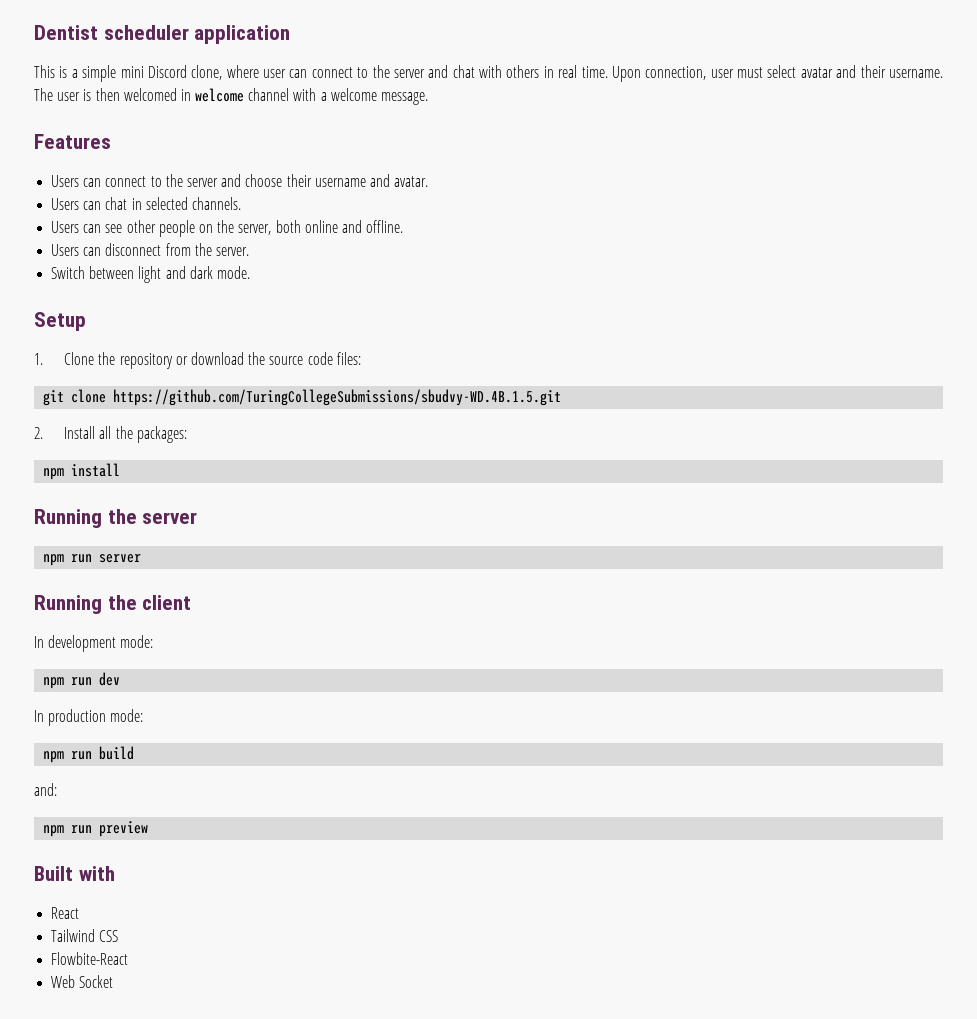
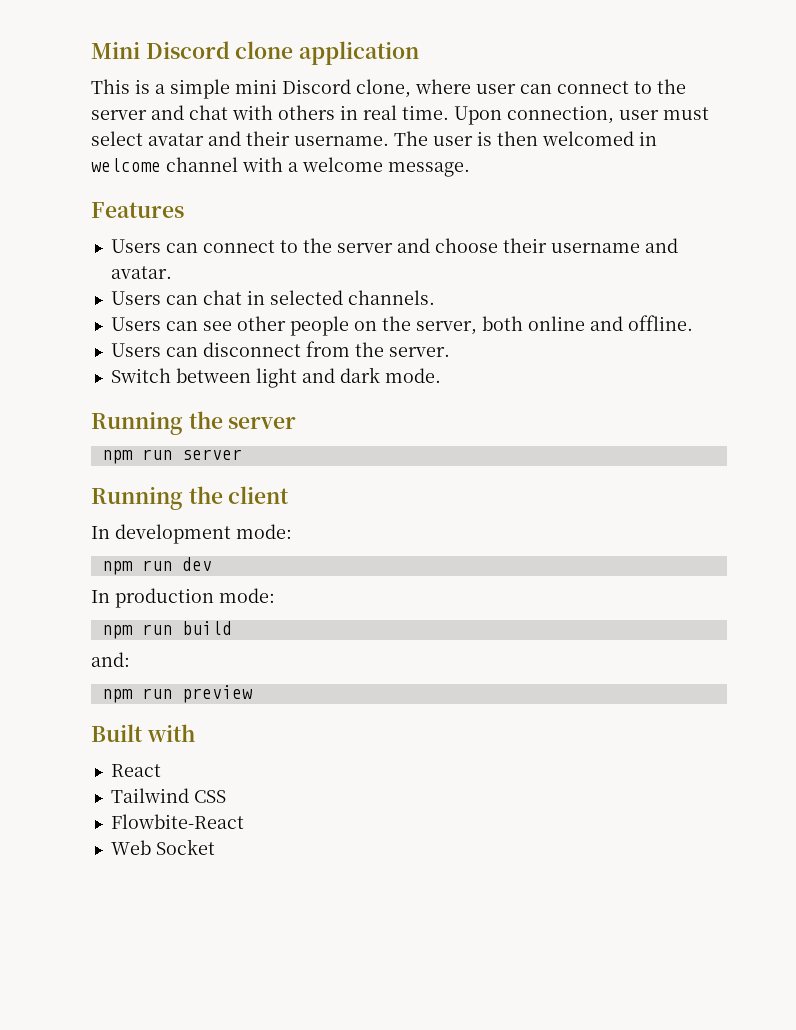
- Dentist scheduler application
+ Mini Discord clone application
- Setup
- 1. Clone the repository or download the source code files:
- git clone https://github.com/TuringCollegeSubmissions/sbudvy-WD.4B.1.5.git
- 2. Install all the packages:
- npm install

